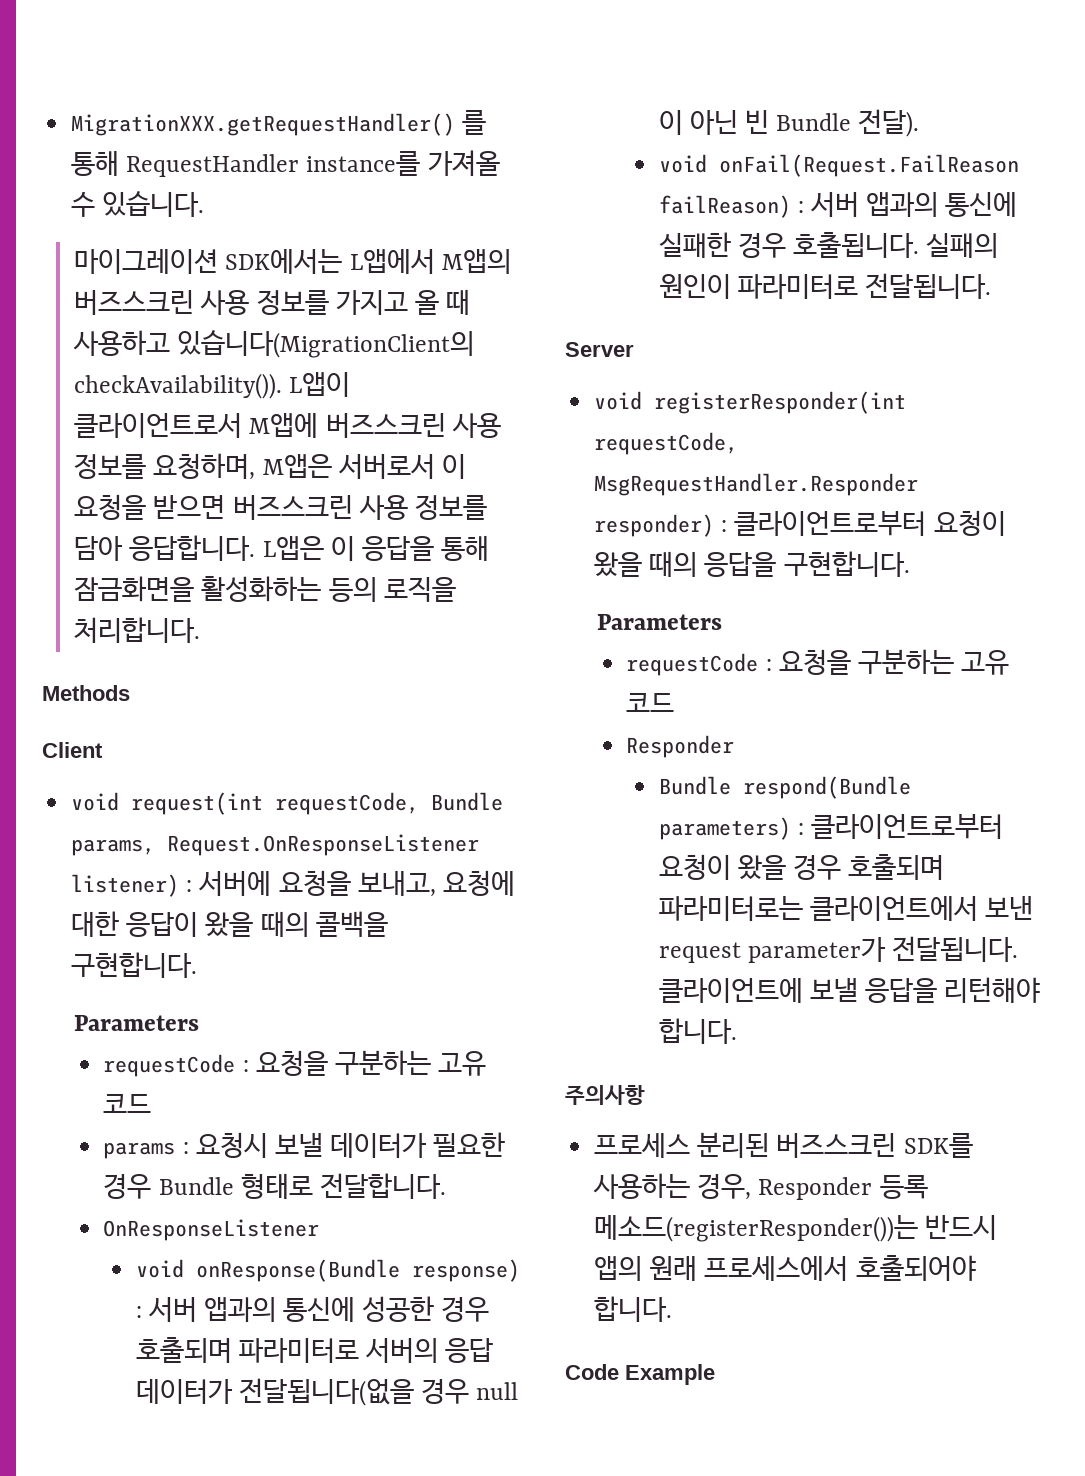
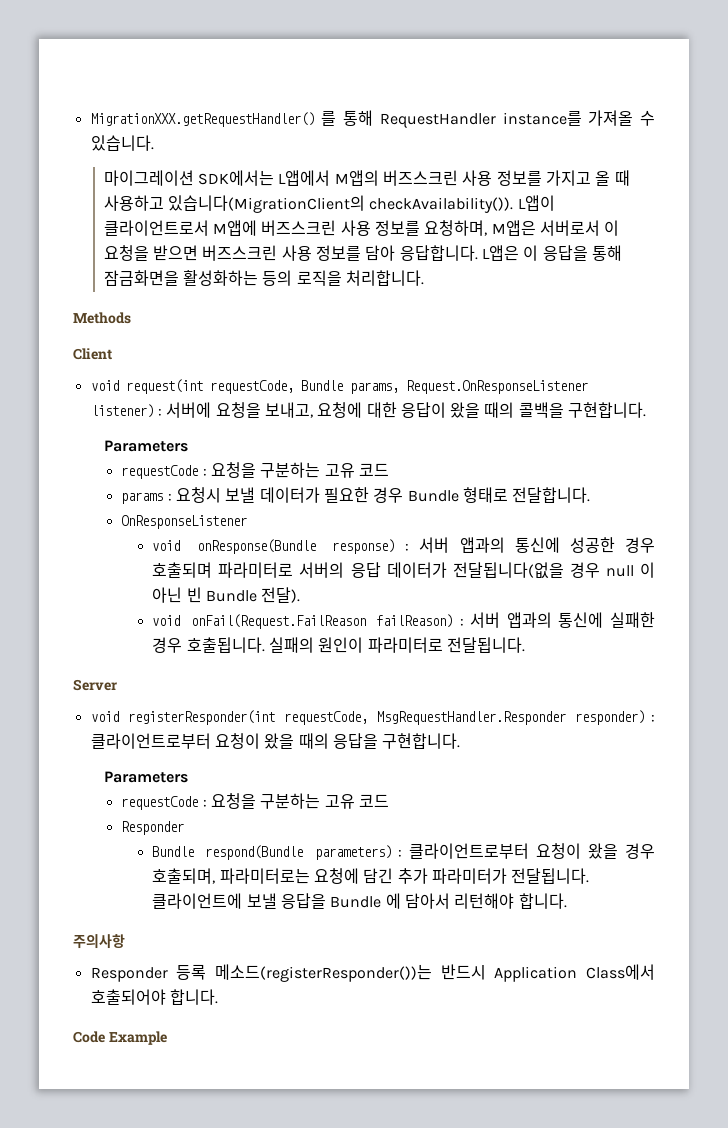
- Bundle respond(Bundle parameters) : 클라이언트로부터 요청이 왔을 경우 호출되며 파라미터로는 클라이언트에서 보낸 request parameter가 전달됩니다.
+ Bundle respond(Bundle parameters) : 클라이언트로부터 요청이 왔을 경우 호출되며, 파라미터로는 요청에 담긴 추가 파라미터가 전달됩니다.
- 클라이언트에 보낼 응답을 리턴해야 합니다.
+ 클라이언트에 보낼 응답을 Bundle 에 담아서 리턴해야 합니다.
- 프로세스 분리된 버즈스크린 SDK를 사용하는 경우, Responder 등록 메소드(registerResponder())는 반드시 앱의 원래 프로세스에서 호출되어야 합니다.
+ Responder 등록 메소드(registerResponder())는 반드시 Application Class에서 호출되어야 합니다.

